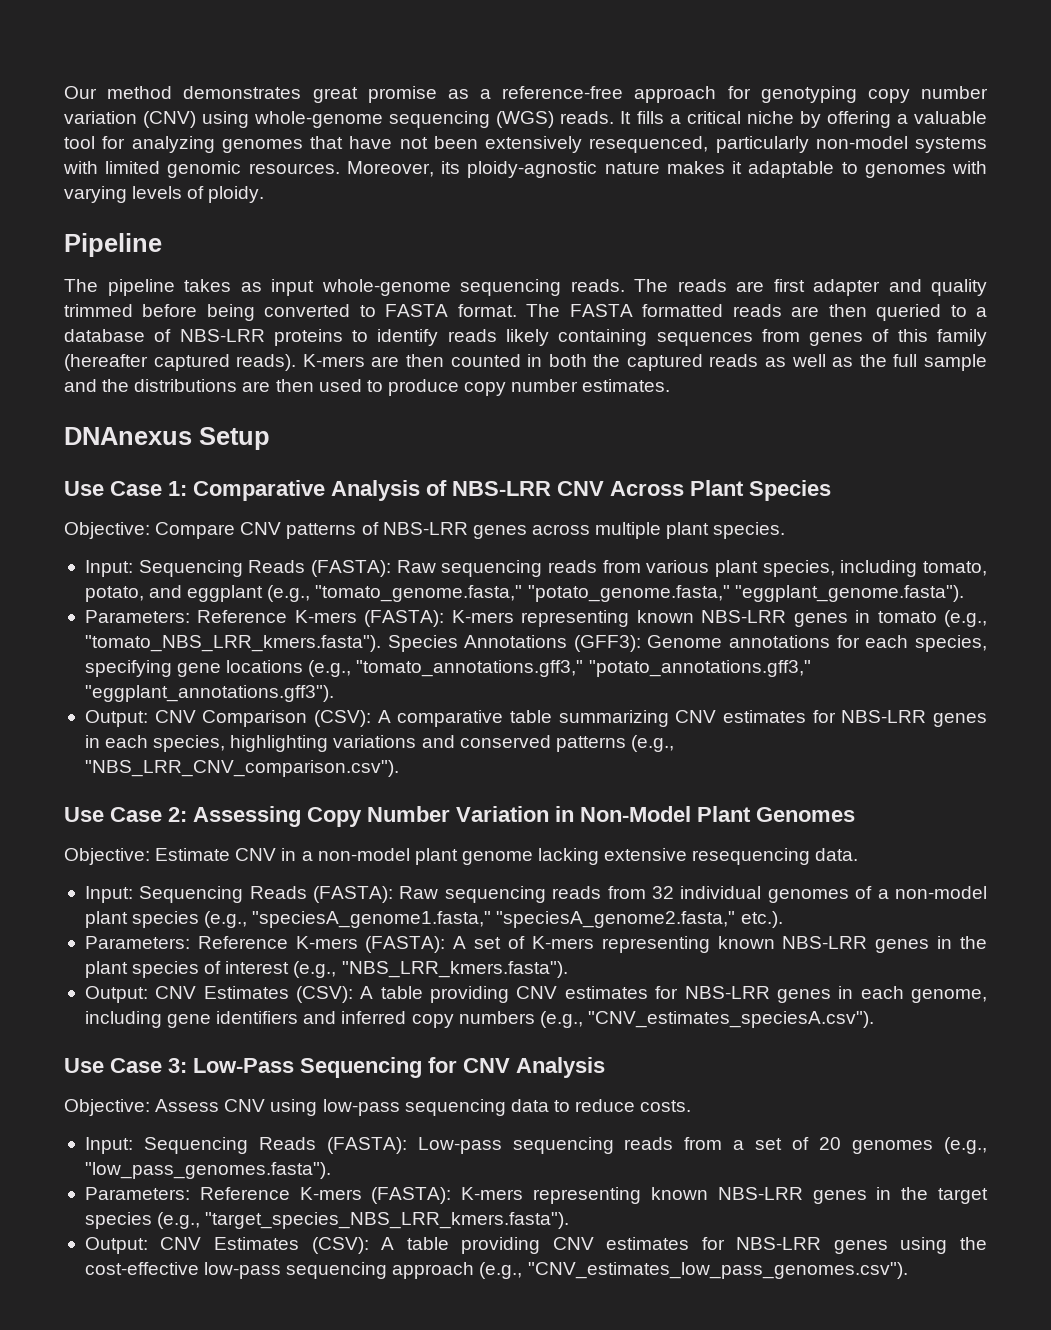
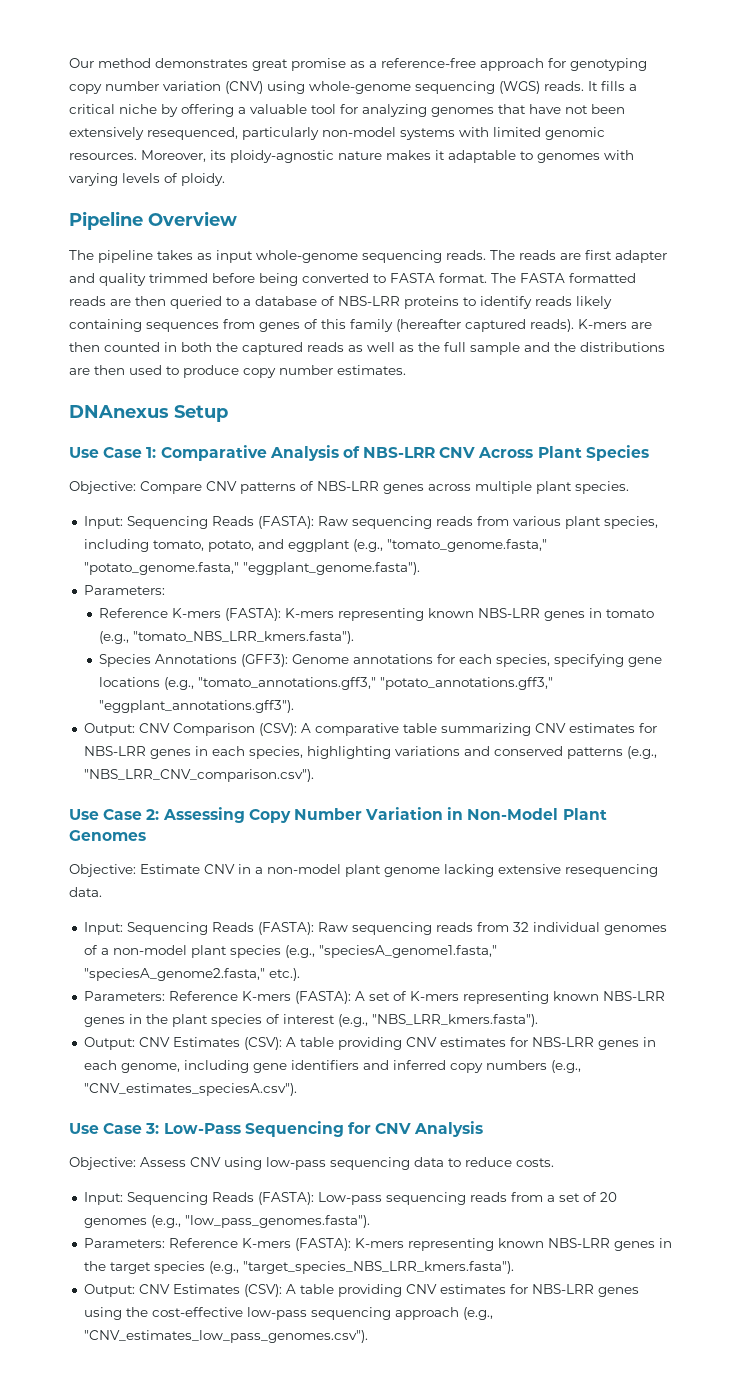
- Pipeline
+ Pipeline Overview
  Input: Sequencing Reads (FASTA): Raw sequencing reads from various plant species, including tomato, potato, and eggplant (e.g., "tomato_genome.fasta," "potato_genome.fasta," "eggplant_genome.fasta").
- Parameters: Reference K-mers (FASTA): K-mers representing known NBS-LRR genes in tomato (e.g., "tomato_NBS_LRR_kmers.fasta"). Species Annotations (GFF3): Genome annotations for each species, specifying gene locations (e.g., "tomato_annotations.gff3," "potato_annotations.gff3," "eggplant_annotations.gff3").
+ Parameters:
+ Reference K-mers (FASTA): K-mers representing known NBS-LRR genes in tomato (e.g., "tomato_NBS_LRR_kmers.fasta").
+ Species Annotations (GFF3): Genome annotations for each species, specifying gene locations (e.g., "tomato_annotations.gff3," "potato_annotations.gff3," "eggplant_annotations.gff3").

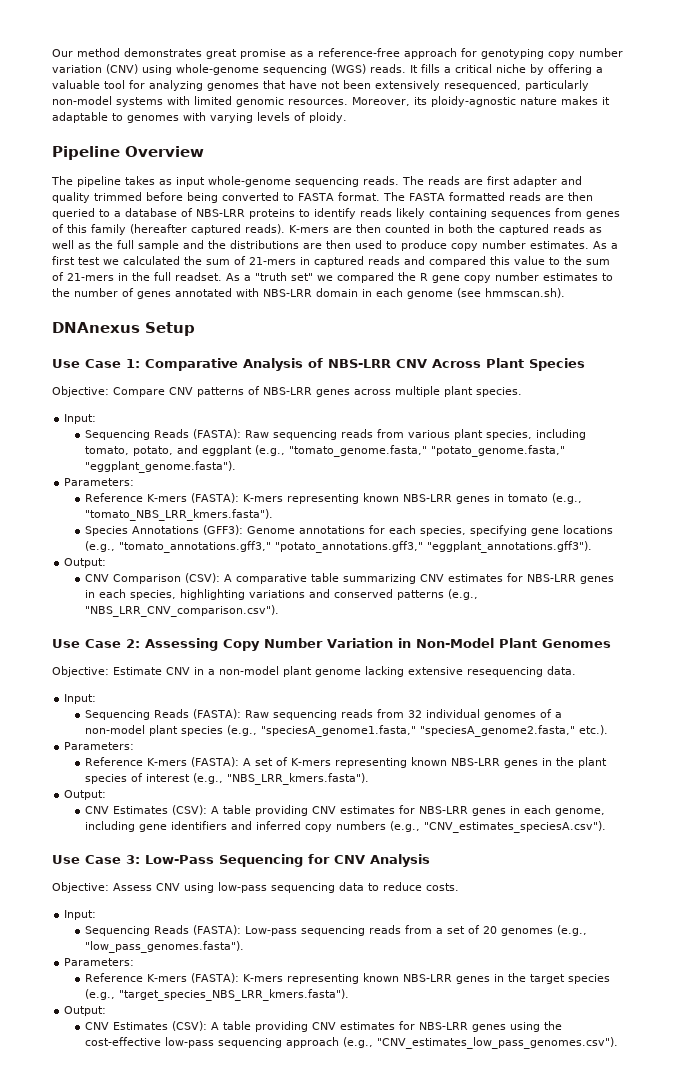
+ As a first test we calculated the sum of 21-mers in captured reads and compared this value to the sum of 21-mers in the full readset. As a "truth set" we compared the R gene copy number estimates to the number of genes annotated with NBS-LRR domain in each genome (see hmmscan.sh).
  Objective: Compare CNV patterns of NBS-LRR genes across multiple plant species.
- Input: Sequencing Reads (FASTA): Raw sequencing reads from various plant species, including tomato, potato, and eggplant (e.g., "tomato_genome.fasta," "potato_genome.fasta," "eggplant_genome.fasta").
+ Input:
+ Sequencing Reads (FASTA): Raw sequencing reads from various plant species, including tomato, potato, and eggplant (e.g., "tomato_genome.fasta," "potato_genome.fasta," "eggplant_genome.fasta").
  Species Annotations (GFF3): Genome annotations for each species, specifying gene locations (e.g., "tomato_annotations.gff3," "potato_annotations.gff3," "eggplant_annotations.gff3").
- Output: CNV Comparison (CSV): A comparative table summarizing CNV estimates for NBS-LRR genes in each species, highlighting variations and conserved patterns (e.g., "NBS_LRR_CNV_comparison.csv").
+ Output:
+ CNV Comparison (CSV): A comparative table summarizing CNV estimates for NBS-LRR genes in each species, highlighting variations and conserved patterns (e.g., "NBS_LRR_CNV_comparison.csv").
  Objective: Estimate CNV in a non-model plant genome lacking extensive resequencing data.
- Input: Sequencing Reads (FASTA): Raw sequencing reads from 32 individual genomes of a non-model plant species (e.g., "speciesA_genome1.fasta," "speciesA_genome2.fasta," etc.).
- Parameters: Reference K-mers (FASTA): A set of K-mers representing known NBS-LRR genes in the plant species of interest (e.g., "NBS_LRR_kmers.fasta").
- Output: CNV Estimates (CSV):
+ Input:
+ Sequencing Reads (FASTA): Raw sequencing reads from 32 individual genomes of a non-model plant species (e.g., "speciesA_genome1.fasta," "speciesA_genome2.fasta," etc.).
+ Parameters:
+ Reference K-mers (FASTA): A set of K-mers representing known NBS-LRR genes in the plant species of interest (e.g., "NBS_LRR_kmers.fasta").
+ Output:
+ CNV Estimates (CSV):
  Objective: Assess CNV using low-pass sequencing data to reduce costs.
- Input: Sequencing Reads (FASTA): Low-pass sequencing reads from a set of 20 genomes (e.g., "low_pass_genomes.fasta").
- Parameters: Reference K-mers (FASTA): K-mers representing known NBS-LRR genes in the target species (e.g., "target_species_NBS_LRR_kmers.fasta").
- Output: CNV Estimates (CSV): A table providing CNV estimates for NBS-LRR genes using the cost-effective low-pass sequencing approach (e.g., "CNV_estimates_low_pass_genomes.csv").
+ Input:
+ Sequencing Reads (FASTA): Low-pass sequencing reads from a set of 20 genomes (e.g., "low_pass_genomes.fasta").
+ Parameters:
+ Reference K-mers (FASTA): K-mers representing known NBS-LRR genes in the target species (e.g., "target_species_NBS_LRR_kmers.fasta").
+ Output:
+ CNV Estimates (CSV): A table providing CNV estimates for NBS-LRR genes using the cost-effective low-pass sequencing approach (e.g., "CNV_estimates_low_pass_genomes.csv").

